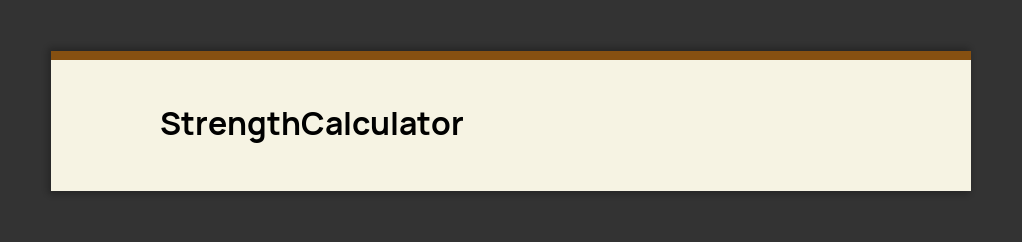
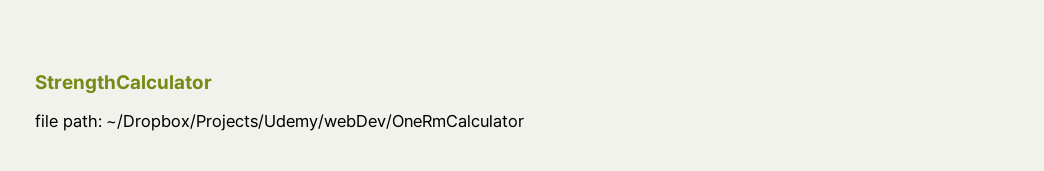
+ file path: ~/Dropbox/Projects/Udemy/webDev/OneRmCalculator

